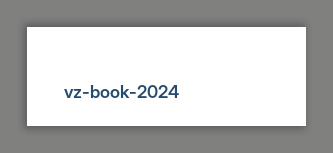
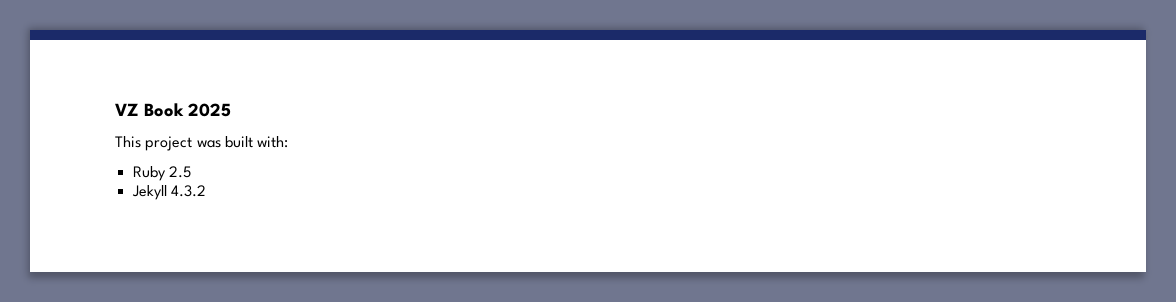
- vz-book-2024
+ VZ Book 2025
+ This project was built with:
+ Ruby 2.5
+ Jekyll 4.3.2

